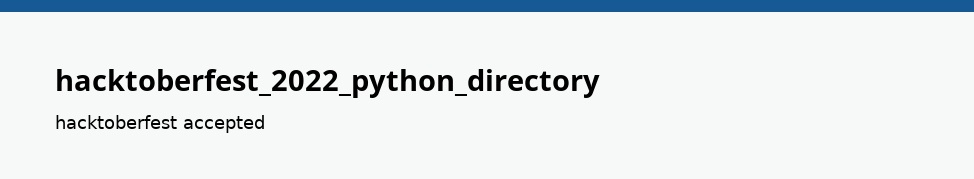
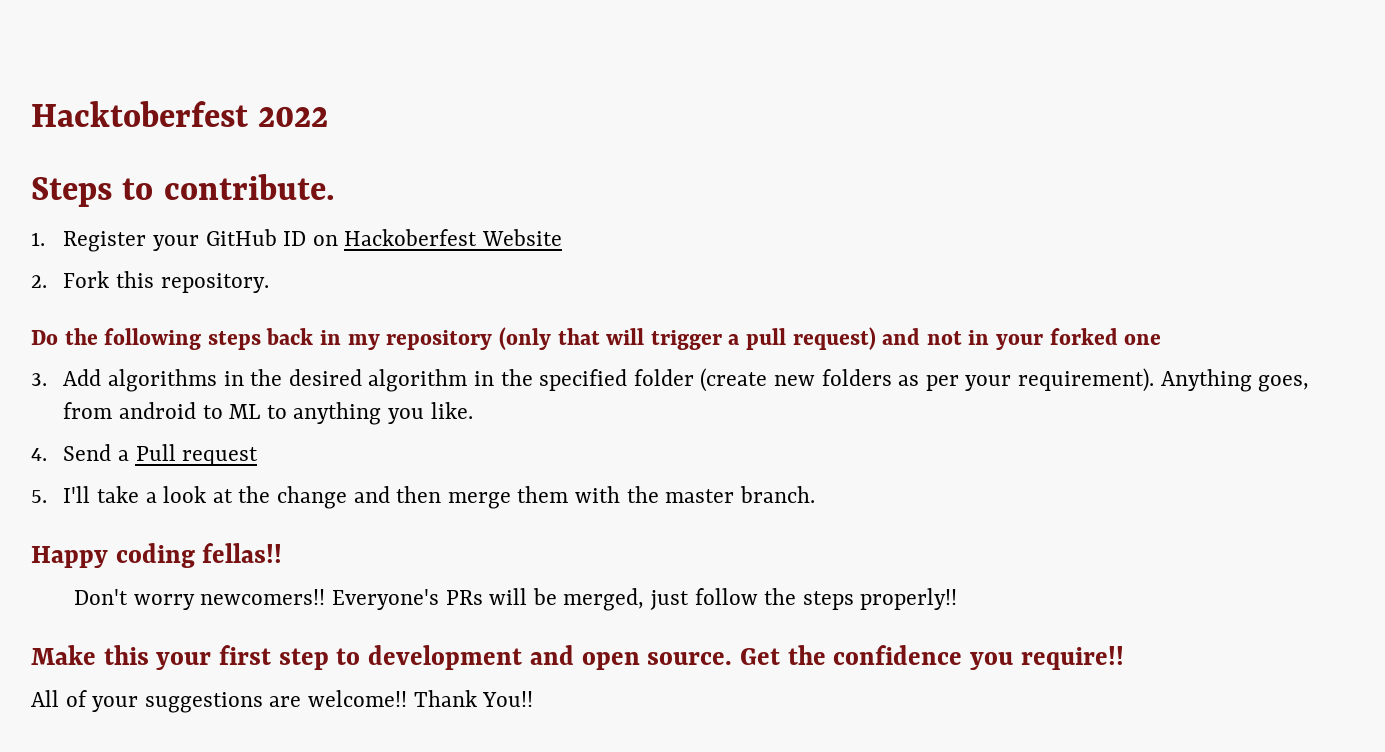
- hacktoberfest_2022_python_directory
- hacktoberfest accepted
+ Hacktoberfest 2022
+ Steps to contribute.
+ 1. Register your GitHub ID on Hackoberfest Website
+ 2. Fork this repository.
+ Do the following steps back in my repository (only that will trigger a pull request) and not in your forked one
+ 3. Add algorithms in the desired algorithm in the specified folder (create new folders as per your requirement). Anything goes, from android to ML to anything you like.
+ 4. Send a Pull request
+ 5. I'll take a look at the change and then merge them with the master branch.
+ Happy coding fellas!!
+ Don't worry newcomers!! Everyone's PRs will be merged, just follow the steps properly!!
+ Make this your first step to development and open source. Get the confidence you require!!
+ All of your suggestions are welcome!! Thank You!!

